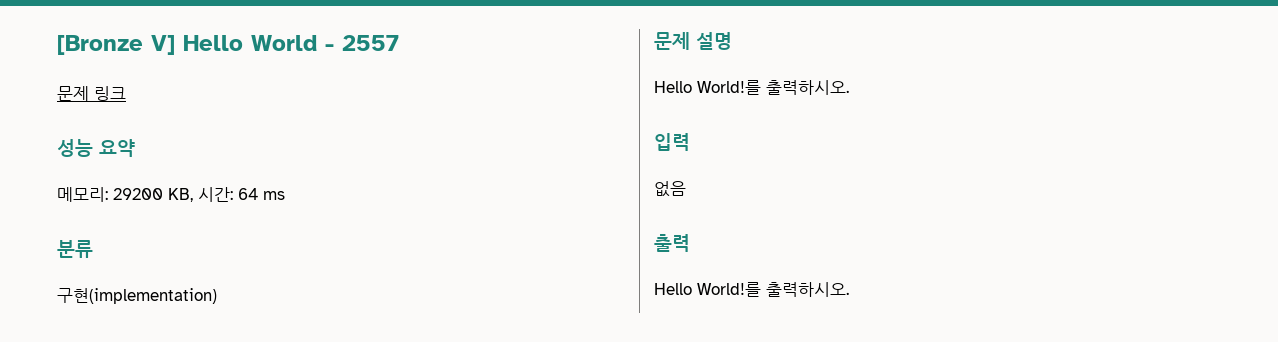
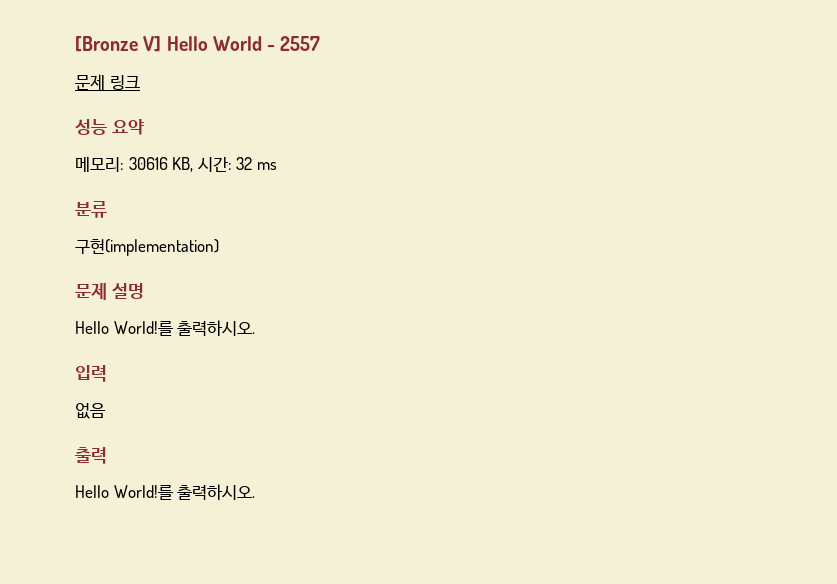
- 메모리: 29200 KB, 시간: 64 ms
+ 메모리: 30616 KB, 시간: 32 ms

